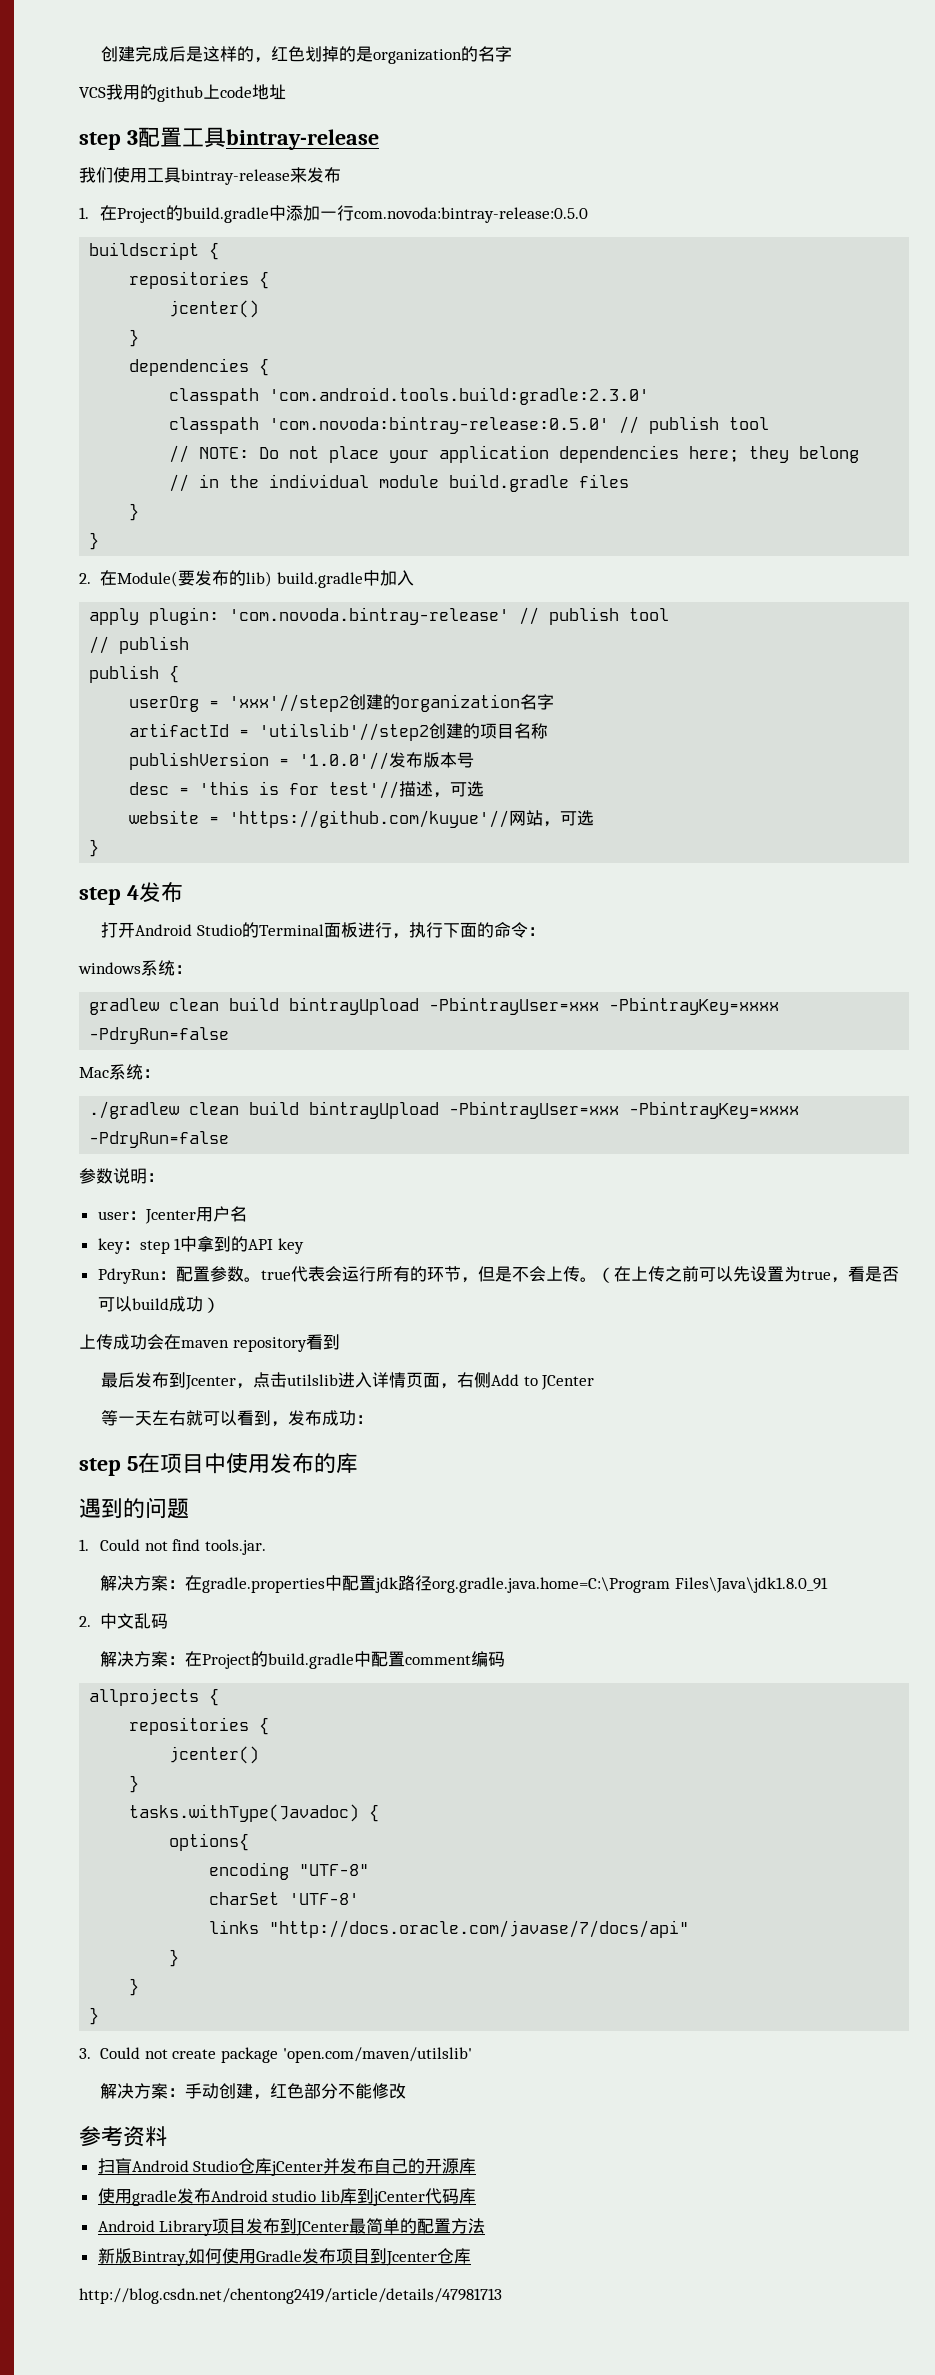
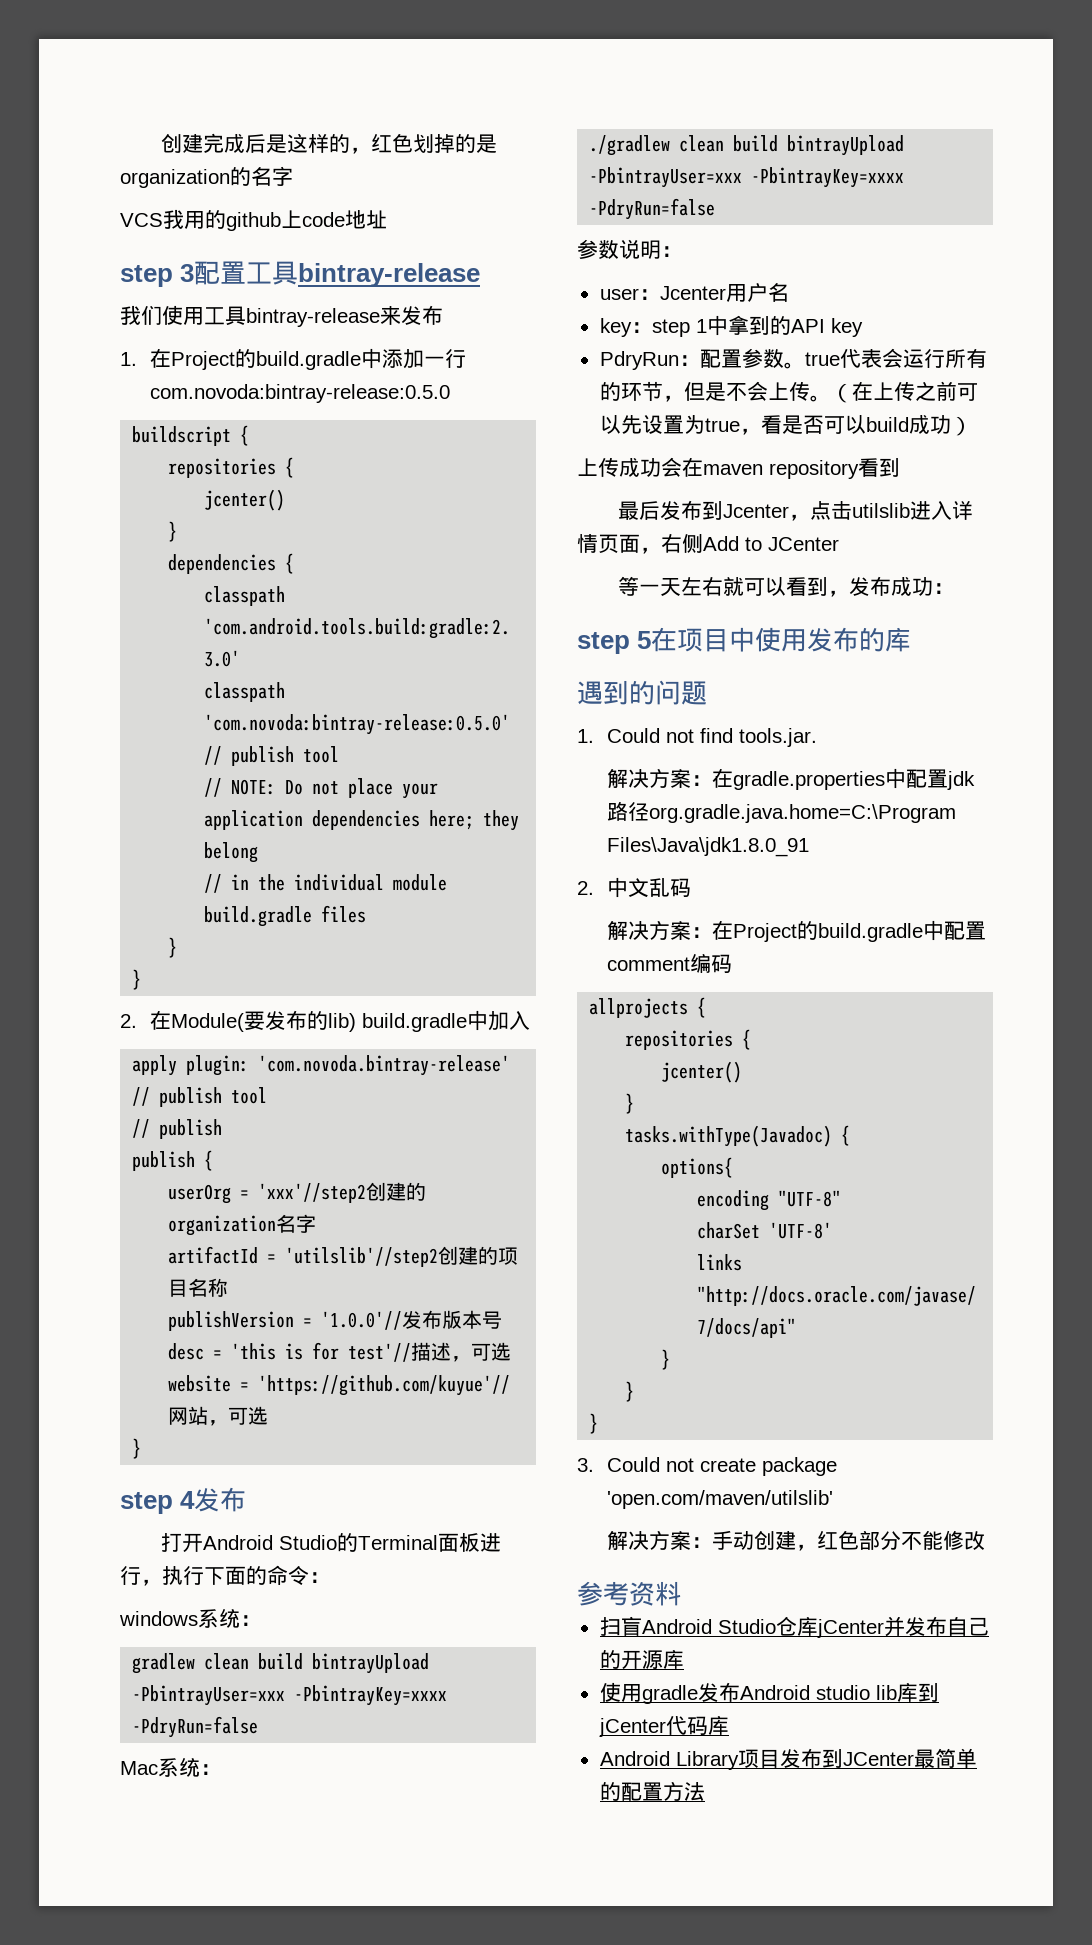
- 新版Bintray,如何使用Gradle发布项目到Jcenter仓库
- http://blog.csdn.net/chentong2419/article/details/47981713

